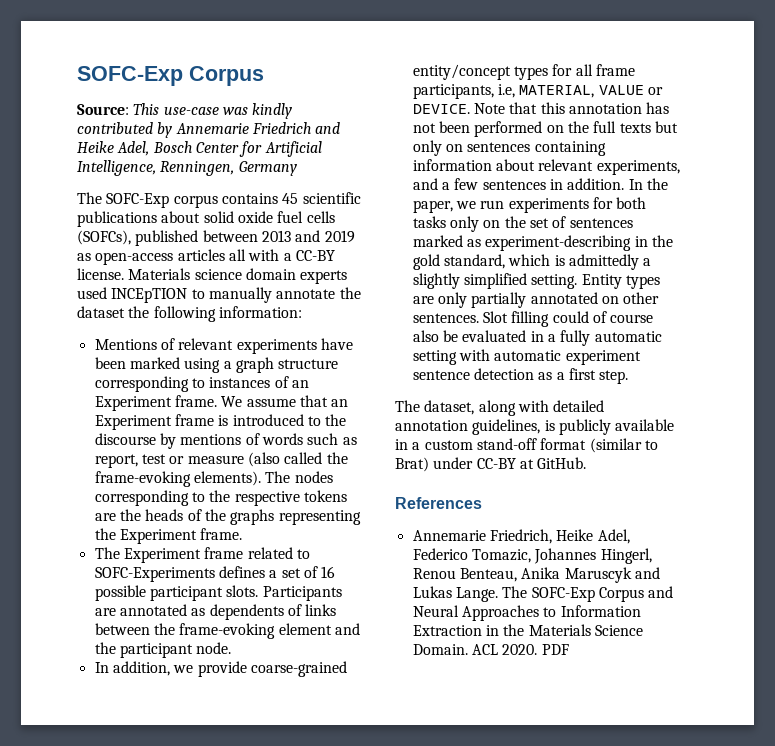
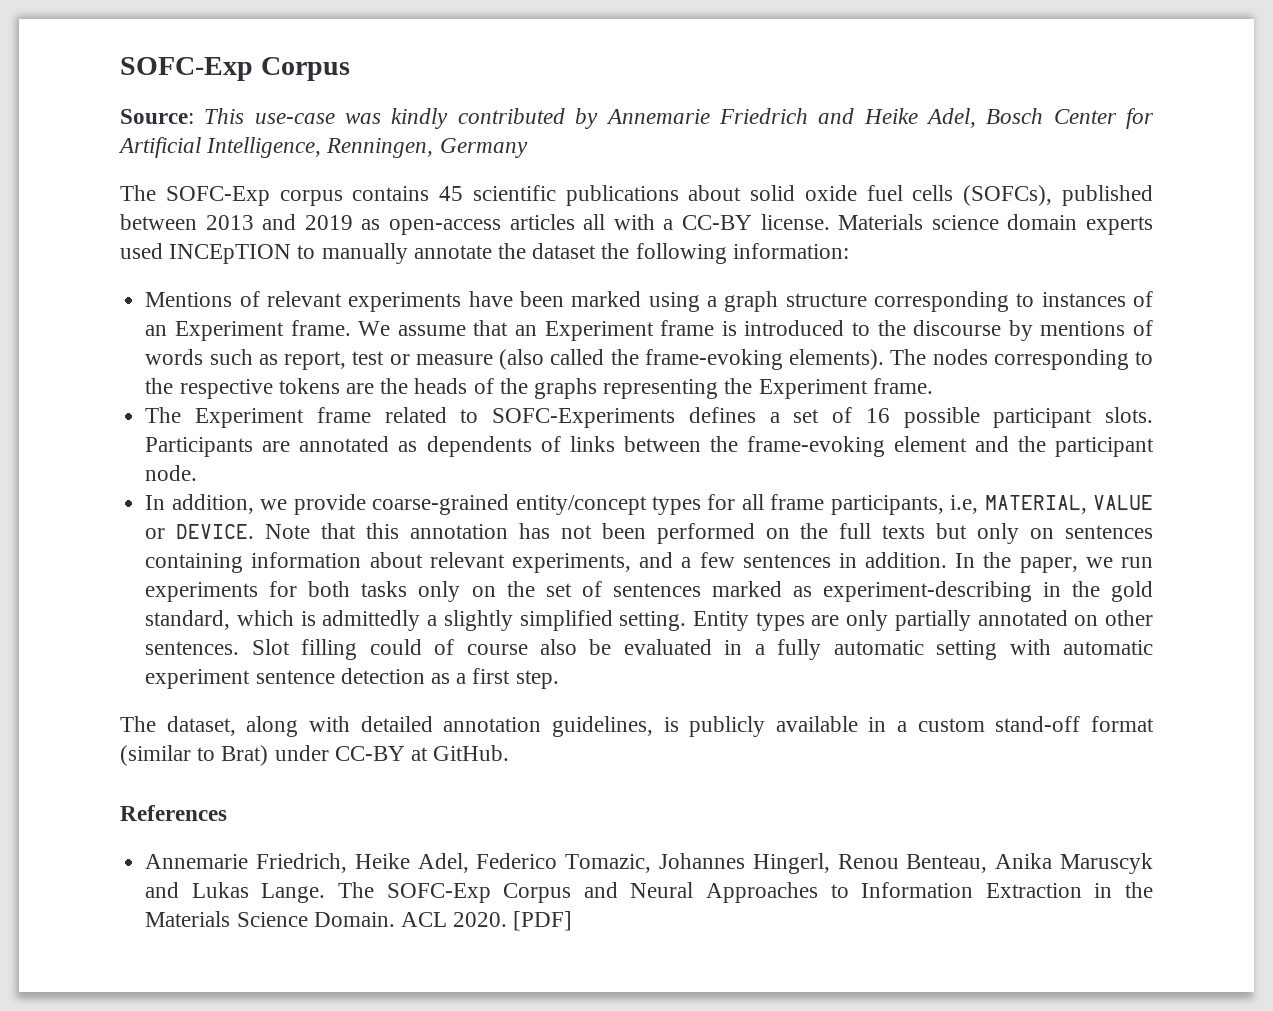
- PDF
+ [PDF]

